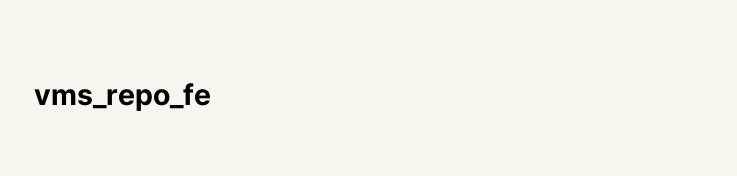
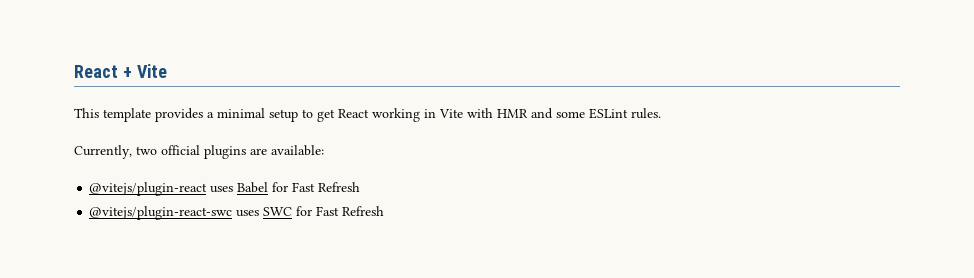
- vms_repo_fe
+ React + Vite
+ This template provides a minimal setup to get React working in Vite with HMR and some ESLint rules.
+ Currently, two official plugins are available:
+ @vitejs/plugin-react uses Babel for Fast Refresh
+ @vitejs/plugin-react-swc uses SWC for Fast Refresh

